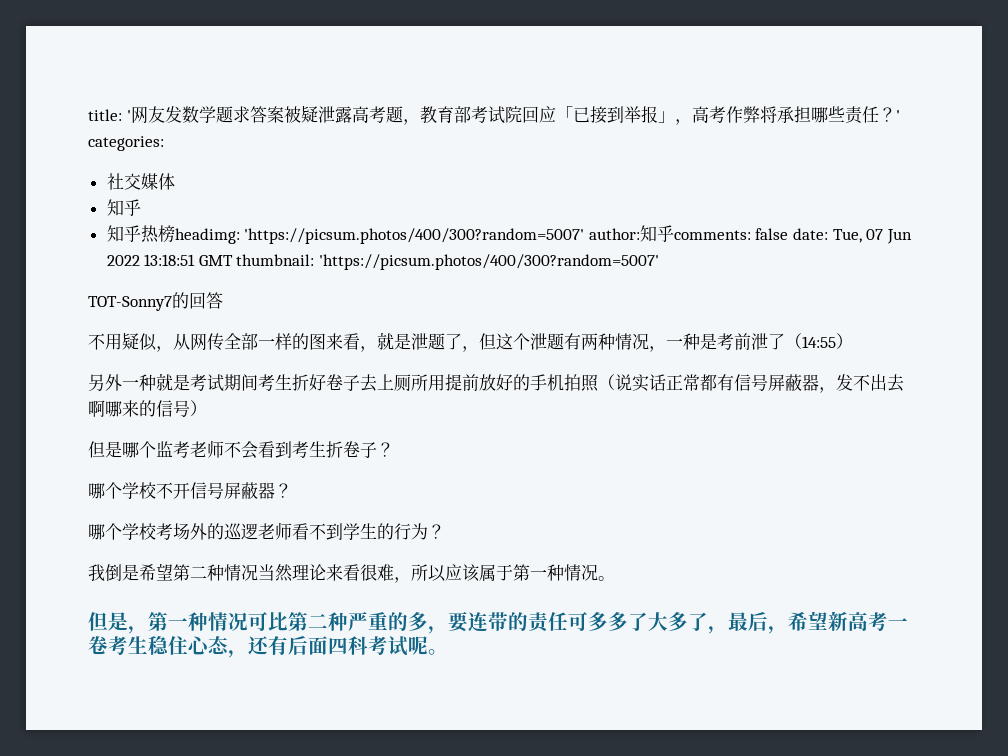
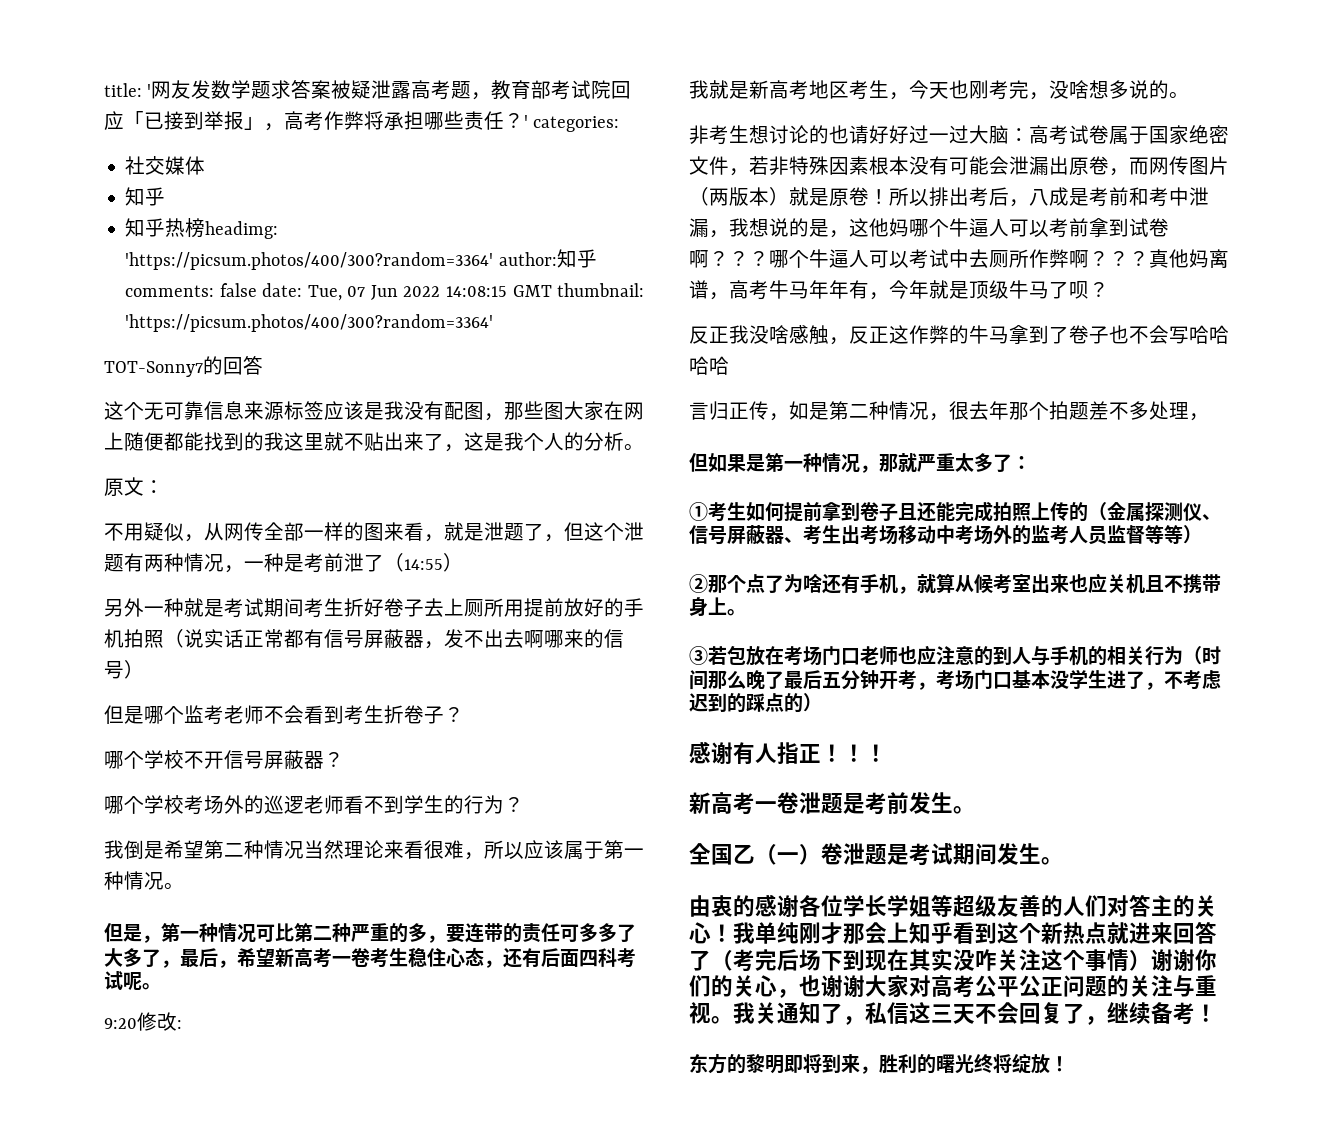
- 知乎热榜headimg: 'https://picsum.photos/400/300?random=5007' author:知乎comments: false date: Tue, 07 Jun 2022 13:18:51 GMT thumbnail: 'https://picsum.photos/400/300?random=5007'
+ 知乎热榜headimg: 'https://picsum.photos/400/300?random=3364' author:知乎comments: false date: Tue, 07 Jun 2022 14:08:15 GMT thumbnail: 'https://picsum.photos/400/300?random=3364'
+ 这个无可靠信息来源标签应该是我没有配图，那些图大家在网上随便都能找到的我这里就不贴出来了，这是我个人的分析。
+ 原文：
+ 9:20修改:
+ 我就是新高考地区考生，今天也刚考完，没啥想多说的。
+ 非考生想讨论的也请好好过一过大脑：高考试卷属于国家绝密文件，若非特殊因素根本没有可能会泄漏出原卷，而网传图片（两版本）就是原卷！所以排出考后，八成是考前和考中泄漏，我想说的是，这他妈哪个牛逼人可以考前拿到试卷啊？？？哪个牛逼人可以考试中去厕所作弊啊？？？真他妈离谱，高考牛马年年有，今年就是顶级牛马了呗？
+ 反正我没啥感触，反正这作弊的牛马拿到了卷子也不会写哈哈哈哈
+ 言归正传，如是第二种情况，很去年那个拍题差不多处理，
+ 但如果是第一种情况，那就严重太多了：
+ ①考生如何提前拿到卷子且还能完成拍照上传的（金属探测仪、信号屏蔽器、考生出考场移动中考场外的监考人员监督等等）
+ ②那个点了为啥还有手机，就算从候考室出来也应关机且不携带身上。
+ ③若包放在考场门口老师也应注意的到人与手机的相关行为（时间那么晚了最后五分钟开考，考场门口基本没学生进了，不考虑迟到的踩点的）
+ 感谢有人指正！！！
+ 新高考一卷泄题是考前发生。
+ 全国乙（一）卷泄题是考试期间发生。
+ 由衷的感谢各位学长学姐等超级友善的人们对答主的关心！我单纯刚才那会上知乎看到这个新热点就进来回答了（考完后场下到现在其实没咋关注这个事情）谢谢你们的关心，也谢谢大家对高考公平公正问题的关注与重视。我关通知了，私信这三天不会回复了，继续备考！
+ 东方的黎明即将到来，胜利的曙光终将绽放！

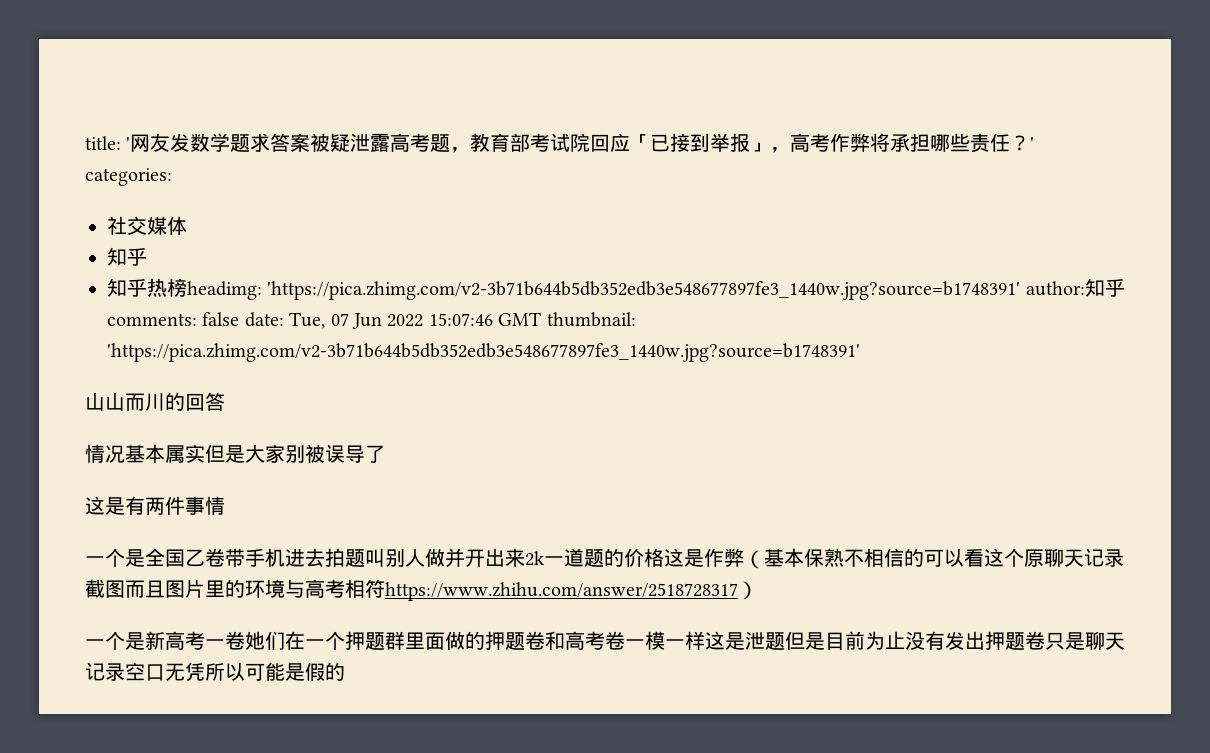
- 知乎热榜headimg: 'https://picsum.photos/400/300?random=3364' author:知乎comments: false date: Tue, 07 Jun 2022 14:08:15 GMT thumbnail: 'https://picsum.photos/400/300?random=3364'
- TOT-Sonny7的回答
+ 知乎热榜headimg: 'https://pica.zhimg.com/v2-3b71b644b5db352edb3e548677897fe3_1440w.jpg?source=b1748391' author:知乎comments: false date: Tue, 07 Jun 2022 15:07:46 GMT thumbnail: 'https://pica.zhimg.com/v2-3b71b644b5db352edb3e548677897fe3_1440w.jpg?source=b1748391'
+ 山山而川的回答
- 这个无可靠信息来源标签应该是我没有配图，那些图大家在网上随便都能找到的我这里就不贴出来了，这是我个人的分析。
- 原文：
- 不用疑似，从网传全部一样的图来看，就是泄题了，但这个泄题有两种情况，一种是考前泄了（14:55）
- 另外一种就是考试期间考生折好卷子去上厕所用提前放好的手机拍照（说实话正常都有信号屏蔽器，发不出去啊哪来的信号）
- 但是哪个监考老师不会看到考生折卷子？
- 哪个学校不开信号屏蔽器？
- 哪个学校考场外的巡逻老师看不到学生的行为？
- 我倒是希望第二种情况当然理论来看很难，所以应该属于第一种情况。
- 但是，第一种情况可比第二种严重的多，要连带的责任可多多了大多了，最后，希望新高考一卷考生稳住心态，还有后面四科考试呢。
- 9:20修改:
- 我就是新高考地区考生，今天也刚考完，没啥想多说的。
- 非考生想讨论的也请好好过一过大脑：高考试卷属于国家绝密文件，若非特殊因素根本没有可能会泄漏出原卷，而网传图片（两版本）就是原卷！所以排出考后，八成是考前和考中泄漏，我想说的是，这他妈哪个牛逼人可以考前拿到试卷啊？？？哪个牛逼人可以考试中去厕所作弊啊？？？真他妈离谱，高考牛马年年有，今年就是顶级牛马了呗？
- 反正我没啥感触，反正这作弊的牛马拿到了卷子也不会写哈哈哈哈
- 言归正传，如是第二种情况，很去年那个拍题差不多处理，
- 但如果是第一种情况，那就严重太多了：
- ①考生如何提前拿到卷子且还能完成拍照上传的（金属探测仪、信号屏蔽器、考生出考场移动中考场外的监考人员监督等等）
- ②那个点了为啥还有手机，就算从候考室出来也应关机且不携带身上。
- ③若包放在考场门口老师也应注意的到人与手机的相关行为（时间那么晚了最后五分钟开考，考场门口基本没学生进了，不考虑迟到的踩点的）
- 感谢有人指正！！！
- 新高考一卷泄题是考前发生。
- 全国乙（一）卷泄题是考试期间发生。
- 由衷的感谢各位学长学姐等超级友善的人们对答主的关心！我单纯刚才那会上知乎看到这个新热点就进来回答了（考完后场下到现在其实没咋关注这个事情）谢谢你们的关心，也谢谢大家对高考公平公正问题的关注与重视。我关通知了，私信这三天不会回复了，继续备考！
- 东方的黎明即将到来，胜利的曙光终将绽放！
+ 情况基本属实但是大家别被误导了
+ 这是有两件事情
+ 一个是全国乙卷带手机进去拍题叫别人做并开出来2k一道题的价格这是作弊（基本保熟不相信的可以看这个原聊天记录截图而且图片里的环境与高考相符https://www.zhihu.com/answer/2518728317）
+ 一个是新高考一卷她们在一个押题群里面做的押题卷和高考卷一模一样这是泄题但是目前为止没有发出押题卷只是聊天记录空口无凭所以可能是假的

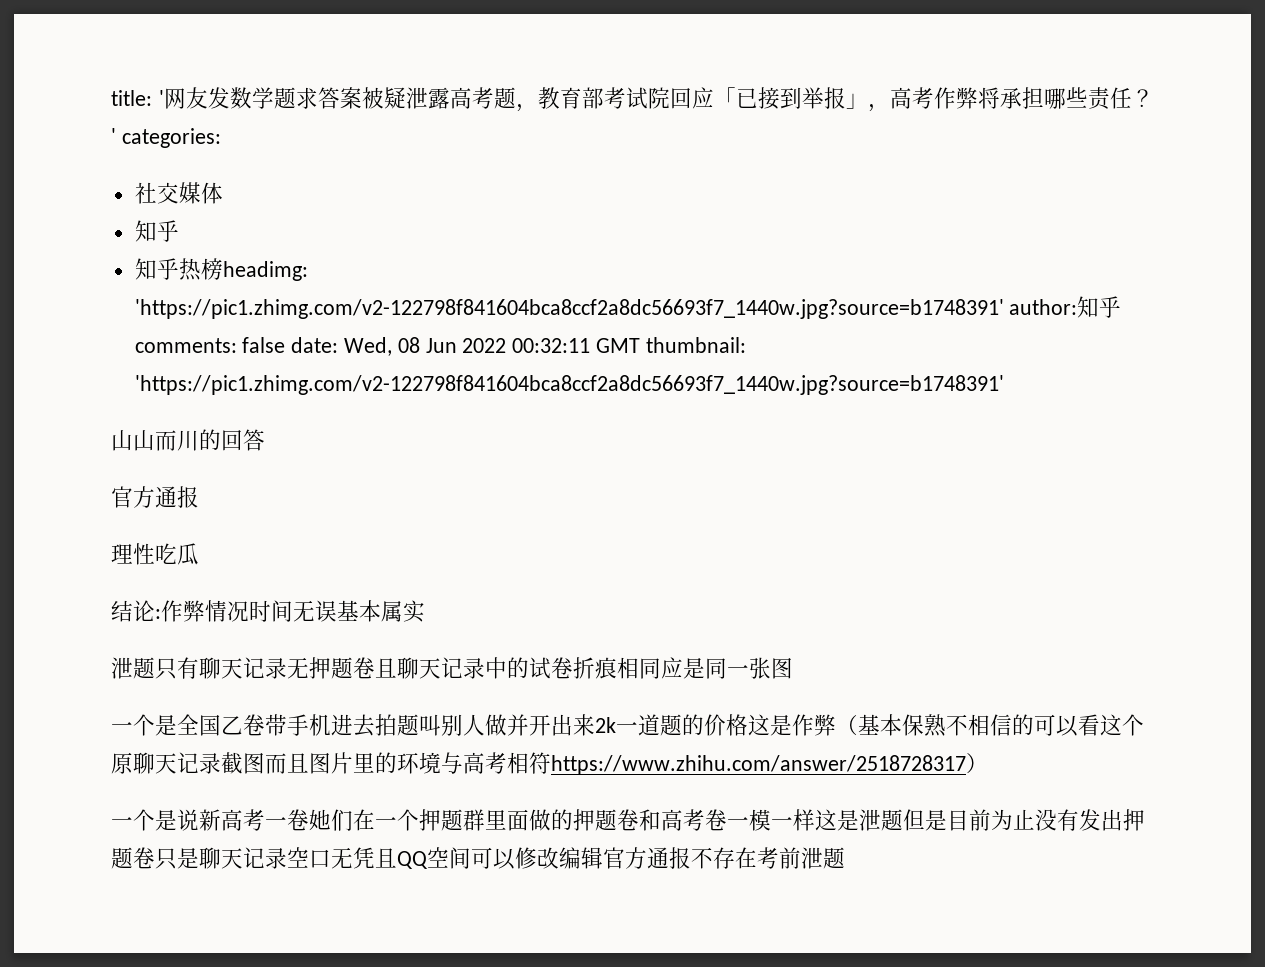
- 知乎热榜headimg: 'https://pica.zhimg.com/v2-3b71b644b5db352edb3e548677897fe3_1440w.jpg?source=b1748391' author:知乎comments: false date: Tue, 07 Jun 2022 15:07:46 GMT thumbnail: 'https://pica.zhimg.com/v2-3b71b644b5db352edb3e548677897fe3_1440w.jpg?source=b1748391'
+ 知乎热榜headimg: 'https://pic1.zhimg.com/v2-122798f841604bca8ccf2a8dc56693f7_1440w.jpg?source=b1748391' author:知乎comments: false date: Wed, 08 Jun 2022 00:32:11 GMT thumbnail: 'https://pic1.zhimg.com/v2-122798f841604bca8ccf2a8dc56693f7_1440w.jpg?source=b1748391'
  山山而川的回答
- 情况基本属实但是大家别被误导了
- 这是有两件事情
+ 官方通报
+ 理性吃瓜
+ 结论:作弊情况时间无误基本属实
+ 泄题只有聊天记录无押题卷且聊天记录中的试卷折痕相同应是同一张图
- 一个是新高考一卷她们在一个押题群里面做的押题卷和高考卷一模一样这是泄题但是目前为止没有发出押题卷只是聊天记录空口无凭所以可能是假的
+ 一个是说新高考一卷她们在一个押题群里面做的押题卷和高考卷一模一样这是泄题但是目前为止没有发出押题卷只是聊天记录空口无凭且QQ空间可以修改编辑官方通报不存在考前泄题

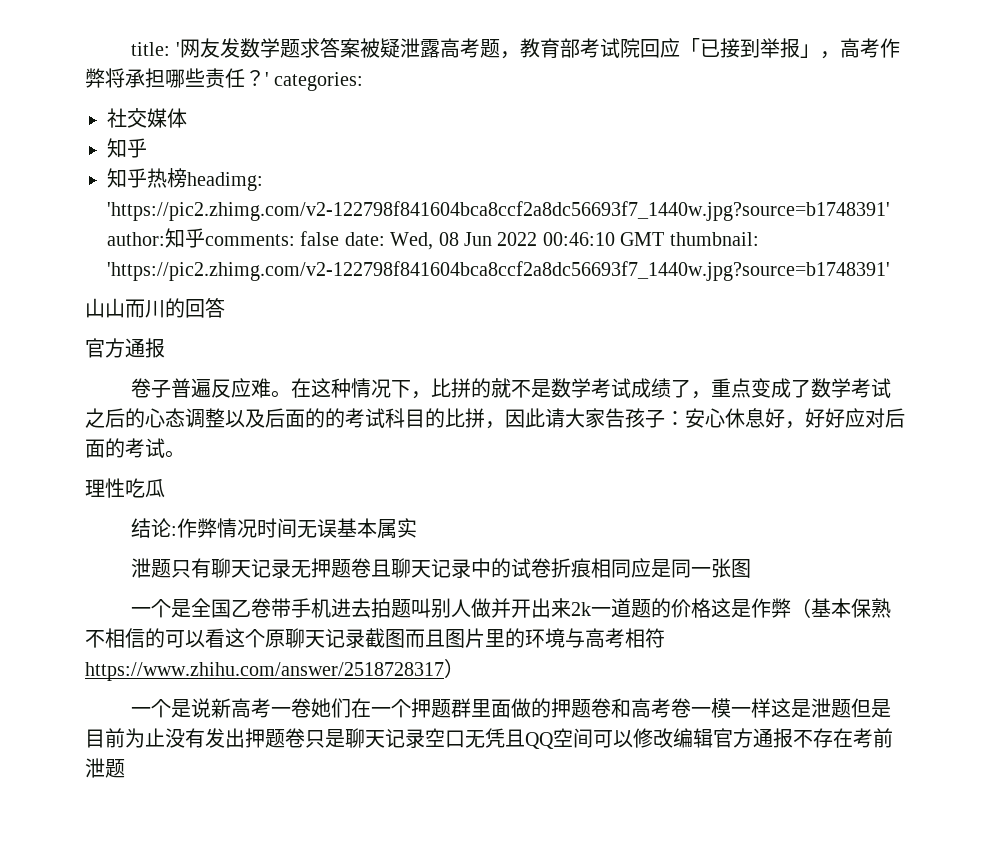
- 知乎热榜headimg: 'https://pic1.zhimg.com/v2-122798f841604bca8ccf2a8dc56693f7_1440w.jpg?source=b1748391' author:知乎comments: false date: Wed, 08 Jun 2022 00:32:11 GMT thumbnail: 'https://pic1.zhimg.com/v2-122798f841604bca8ccf2a8dc56693f7_1440w.jpg?source=b1748391'
+ 知乎热榜headimg: 'https://pic2.zhimg.com/v2-122798f841604bca8ccf2a8dc56693f7_1440w.jpg?source=b1748391' author:知乎comments: false date: Wed, 08 Jun 2022 00:46:10 GMT thumbnail: 'https://pic2.zhimg.com/v2-122798f841604bca8ccf2a8dc56693f7_1440w.jpg?source=b1748391'
+ 卷子普遍反应难。在这种情况下，比拼的就不是数学考试成绩了，重点变成了数学考试之后的心态调整以及后面的的考试科目的比拼，因此请大家告孩子：安心休息好，好好应对后面的考试。

